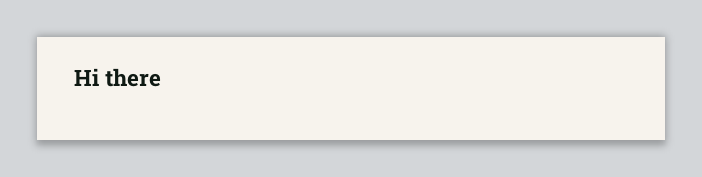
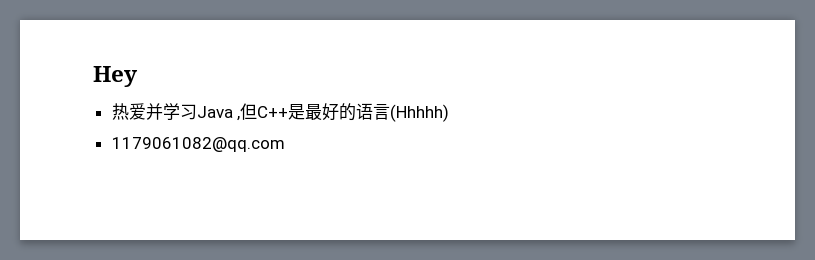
- Hi there
+ Hey
+ 热爱并学习Java ,但C++是最好的语言(Hhhhh)
+ 1179061082@qq.com

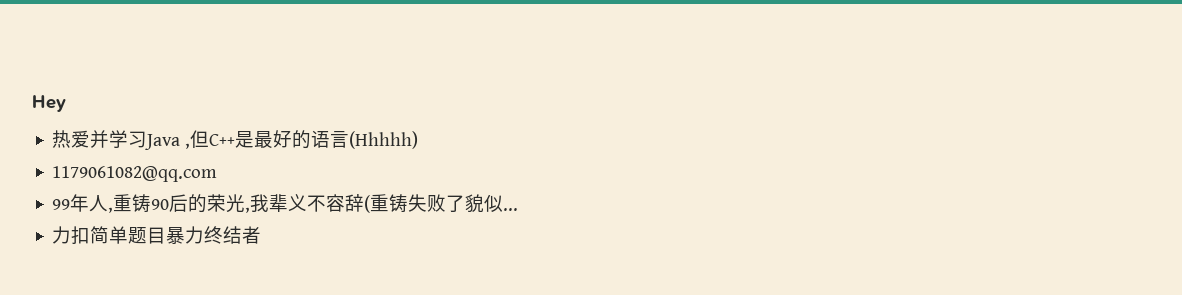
+ 99年人,重铸90后的荣光,我辈义不容辞(重铸失败了貌似...
+ 力扣简单题目暴力终结者

